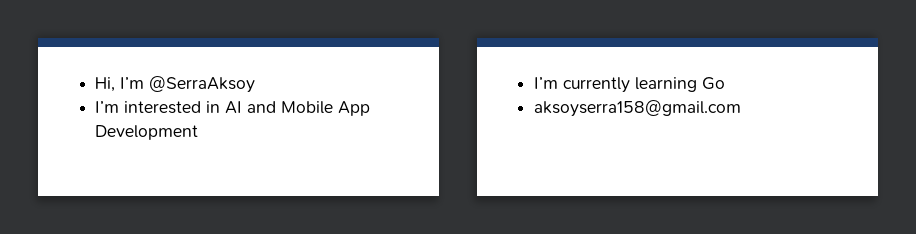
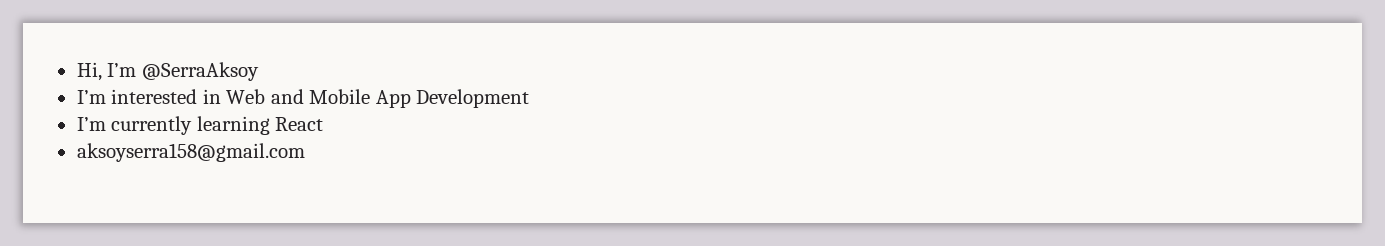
- I’m interested in AI and Mobile App Development
+ I’m interested in Web and Mobile App Development
- I’m currently learning Go
+ I’m currently learning React

